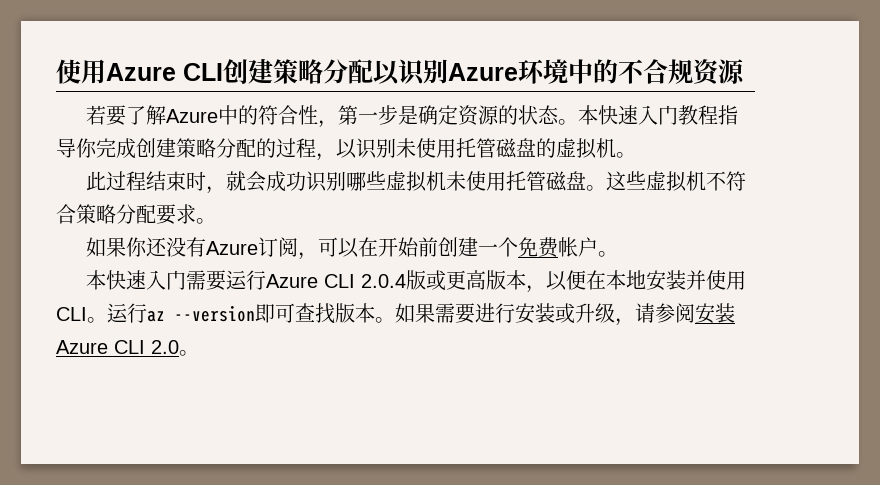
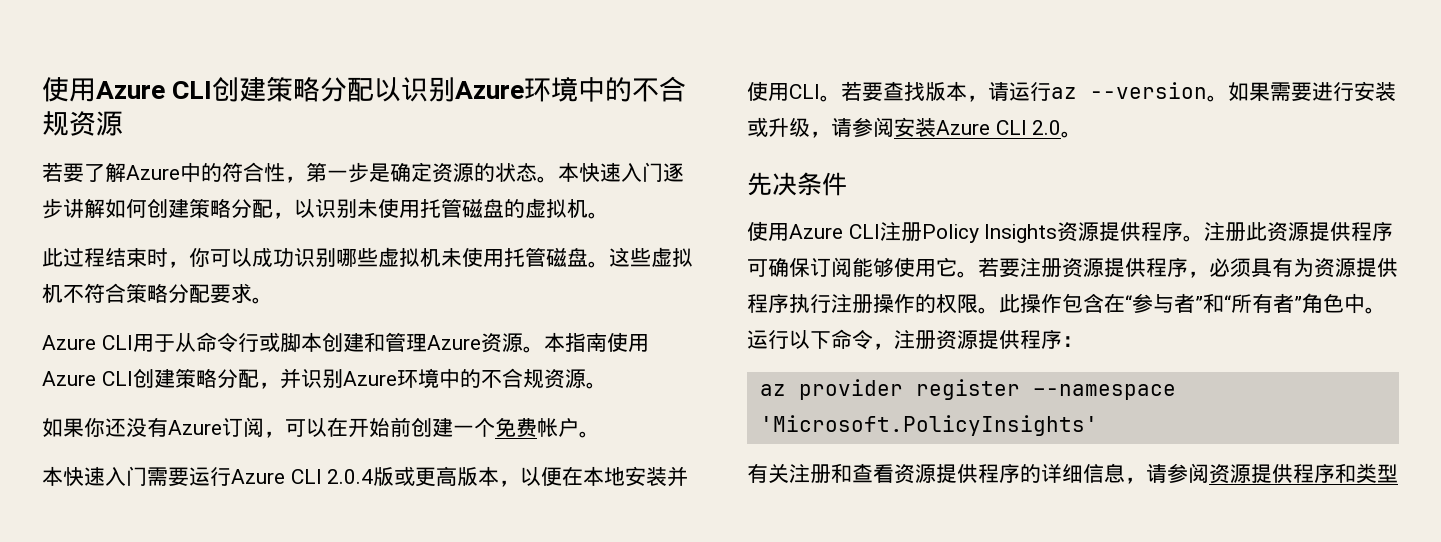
- 本快速入门教程指导你完成创建策略分配的过程，以识别未使用托管磁盘的虚拟机。
+ 本快速入门逐步讲解如何创建策略分配，以识别未使用托管磁盘的虚拟机。
- 此过程结束时，就会成功识别哪些虚拟机未使用托管磁盘。
+ 此过程结束时，你可以成功识别哪些虚拟机未使用托管磁盘。
+ Azure CLI用于从命令行或脚本创建和管理Azure资源。本指南使用Azure CLI创建策略分配，并识别Azure环境中的不合规资源。
- 运行az --version即可查找版本。
+ 若要查找版本，请运行az --version。
+ 先决条件
+ 使用Azure CLI注册Policy Insights资源提供程序。注册此资源提供程序可确保订阅能够使用它。若要注册资源提供程序，必须具有为资源提供程序执行注册操作的权限。此操作包含在“参与者”和“所有者”角色中。运行以下命令，注册资源提供程序：
+ az provider register –-namespace 'Microsoft.PolicyInsights'
+ 有关注册和查看资源提供程序的详细信息，请参阅资源提供程序和类型

